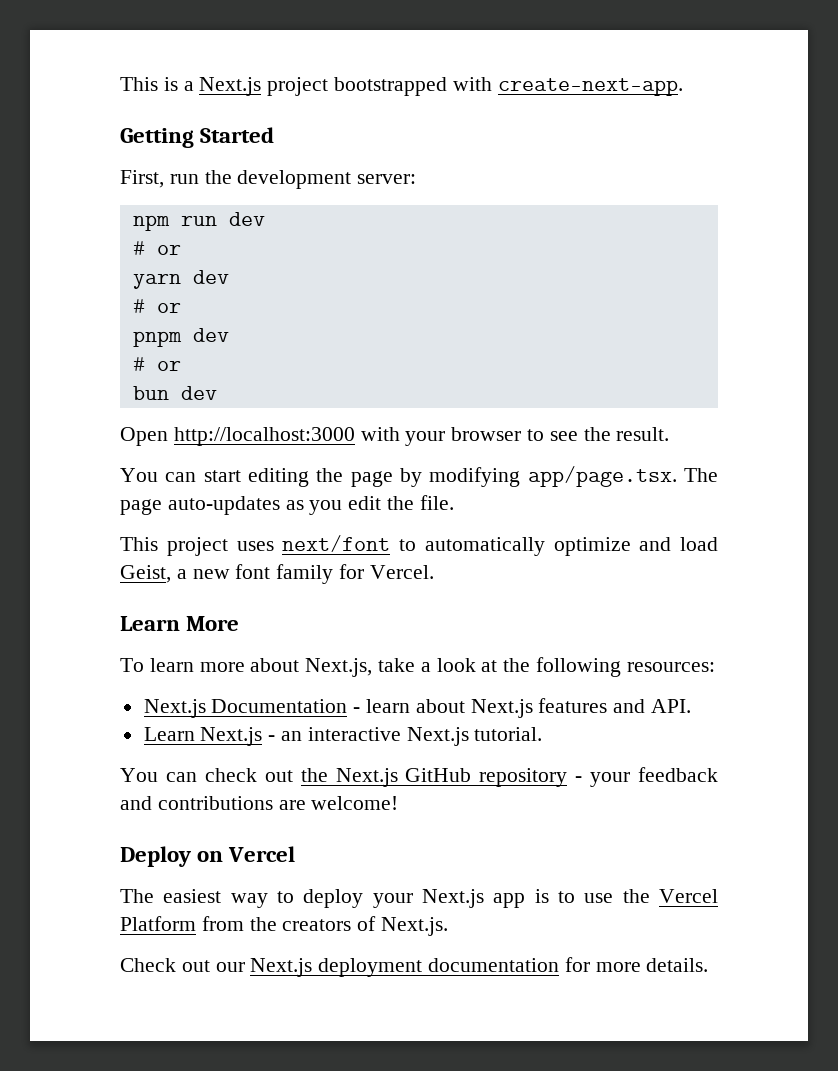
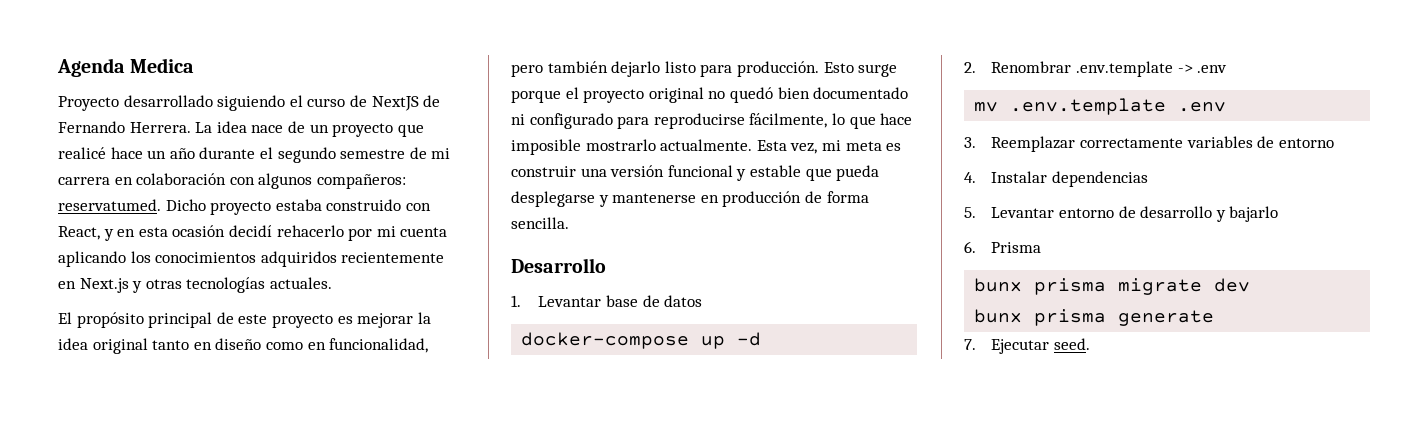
- This is a Next.js project bootstrapped with create-next-app.
- Getting Started
- First, run the development server:
- npm run dev
- # or
- yarn dev
- # or
- pnpm dev
- # or
- bun dev
- Open http://localhost:3000 with your browser to see the result.
- You can start editing the page by modifying app/page.tsx. The page auto-updates as you edit the file.
- This project uses next/font to automatically optimize and load Geist, a new font family for Vercel.
- Learn More
- To learn more about Next.js, take a look at the following resources:
- Next.js Documentation - learn about Next.js features and API.
- Learn Next.js - an interactive Next.js tutorial.
- You can check out the Next.js GitHub repository - your feedback and contributions are welcome!
- Deploy on Vercel
- The easiest way to deploy your Next.js app is to use the Vercel Platform from the creators of Next.js.
- Check out our Next.js deployment documentation for more details.
+ Agenda Medica
+ Proyecto desarrollado siguiendo el curso de NextJS de Fernando Herrera. La idea nace de un proyecto que realicé hace un año durante el segundo semestre de mi carrera en colaboración con algunos compañeros: reservatumed. Dicho proyecto estaba construido con React, y en esta ocasión decidí rehacerlo por mi cuenta aplicando los conocimientos adquiridos recientemente en Next.js y otras tecnologías actuales.
+ El propósito principal de este proyecto es mejorar la idea original tanto en diseño como en funcionalidad, pero también dejarlo listo para producción. Esto surge porque el proyecto original no quedó bien documentado ni configurado para reproducirse fácilmente, lo que hace imposible mostrarlo actualmente. Esta vez, mi meta es construir una versión funcional y estable que pueda desplegarse y mantenerse en producción de forma sencilla.
+ Desarrollo
+ 1. Levantar base de datos
+ docker-compose up -d
+ 2. Renombrar .env.template -> .env
+ mv .env.template .env
+ 3. Reemplazar correctamente variables de entorno
+ 4. Instalar dependencias
+ 5. Levantar entorno de desarrollo y bajarlo
+ 6. Prisma
+ bunx prisma migrate dev
+ bunx prisma generate
+ 7. Ejecutar seed.

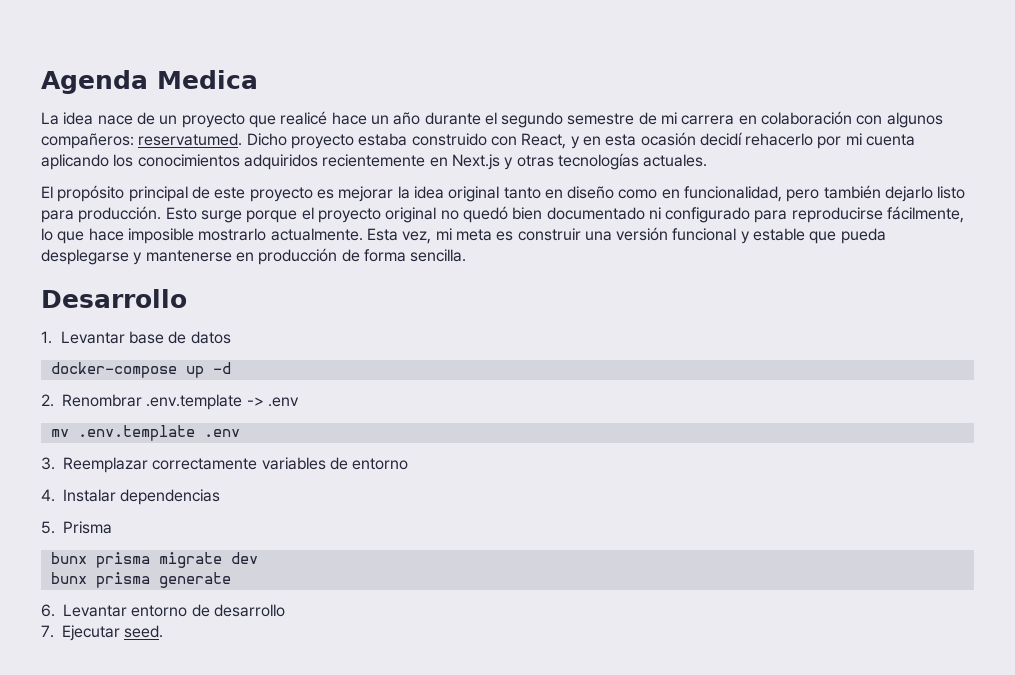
- Proyecto desarrollado siguiendo el curso de NextJS de Fernando Herrera.
- 5. Levantar entorno de desarrollo y bajarlo
- 6. Prisma
+ 5. Prisma
+ 6. Levantar entorno de desarrollo

